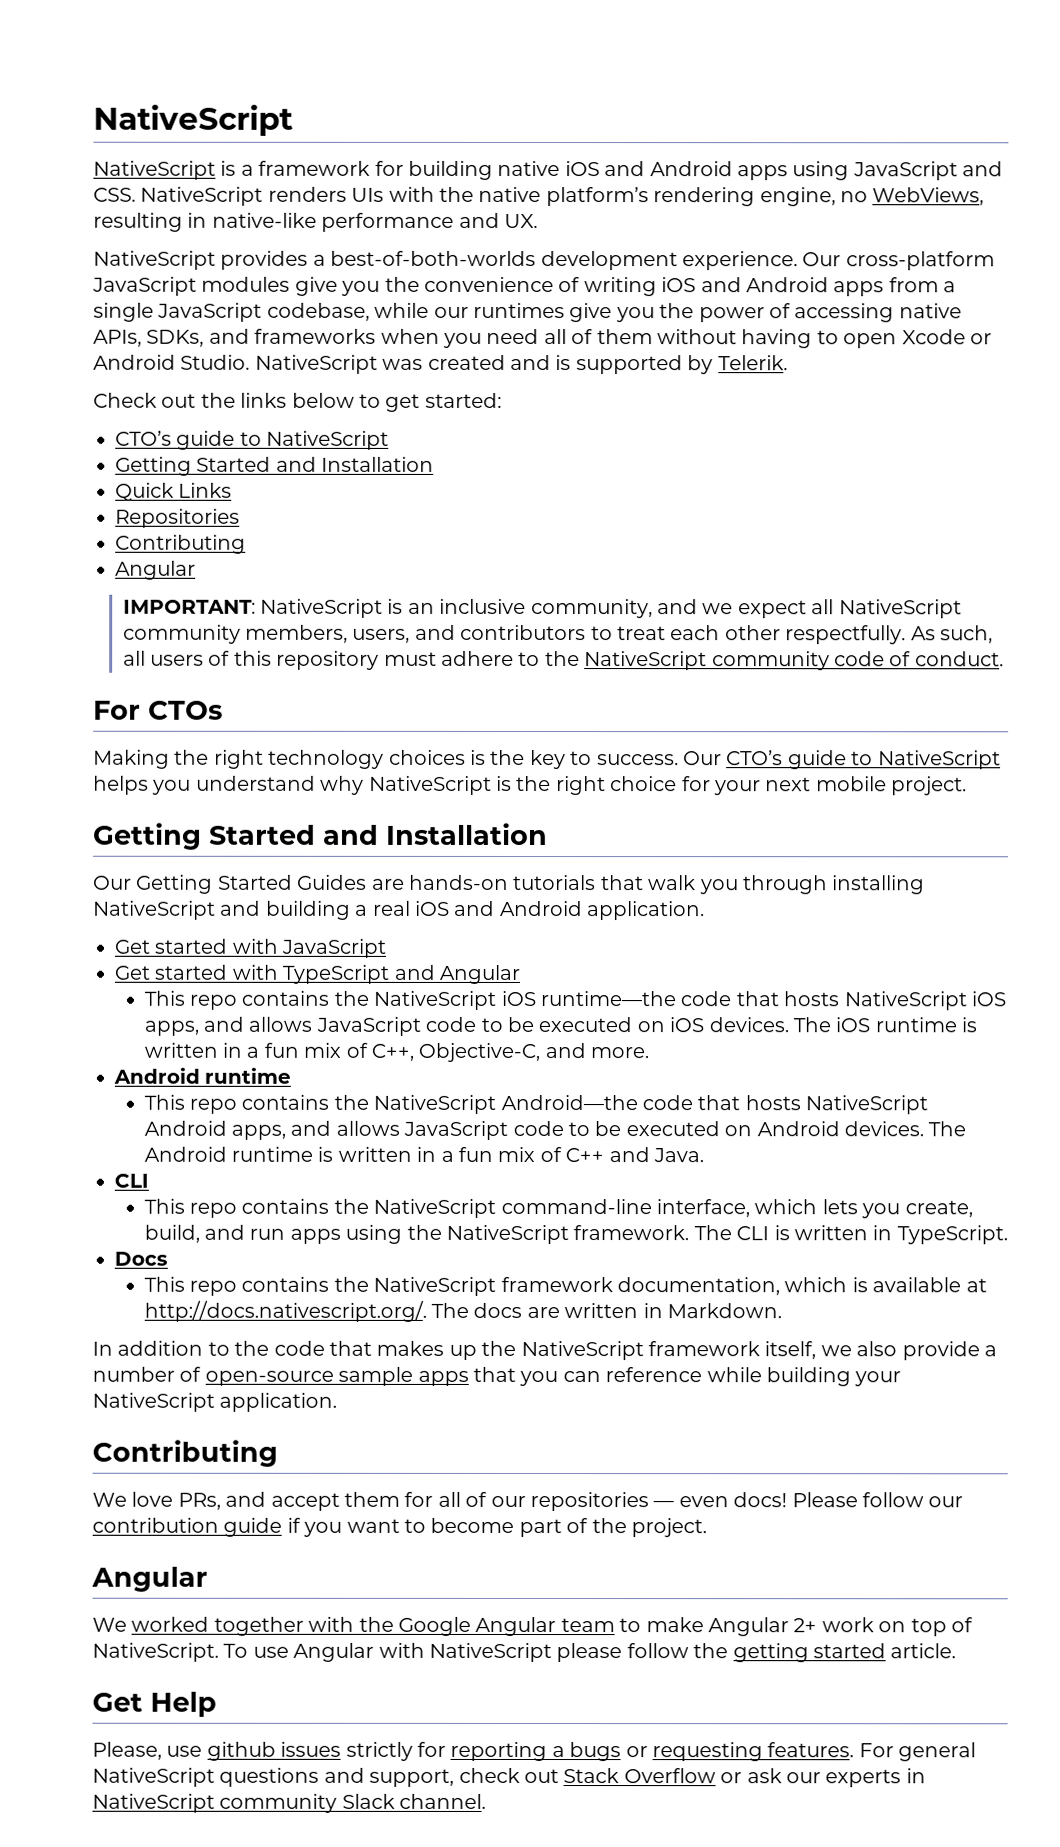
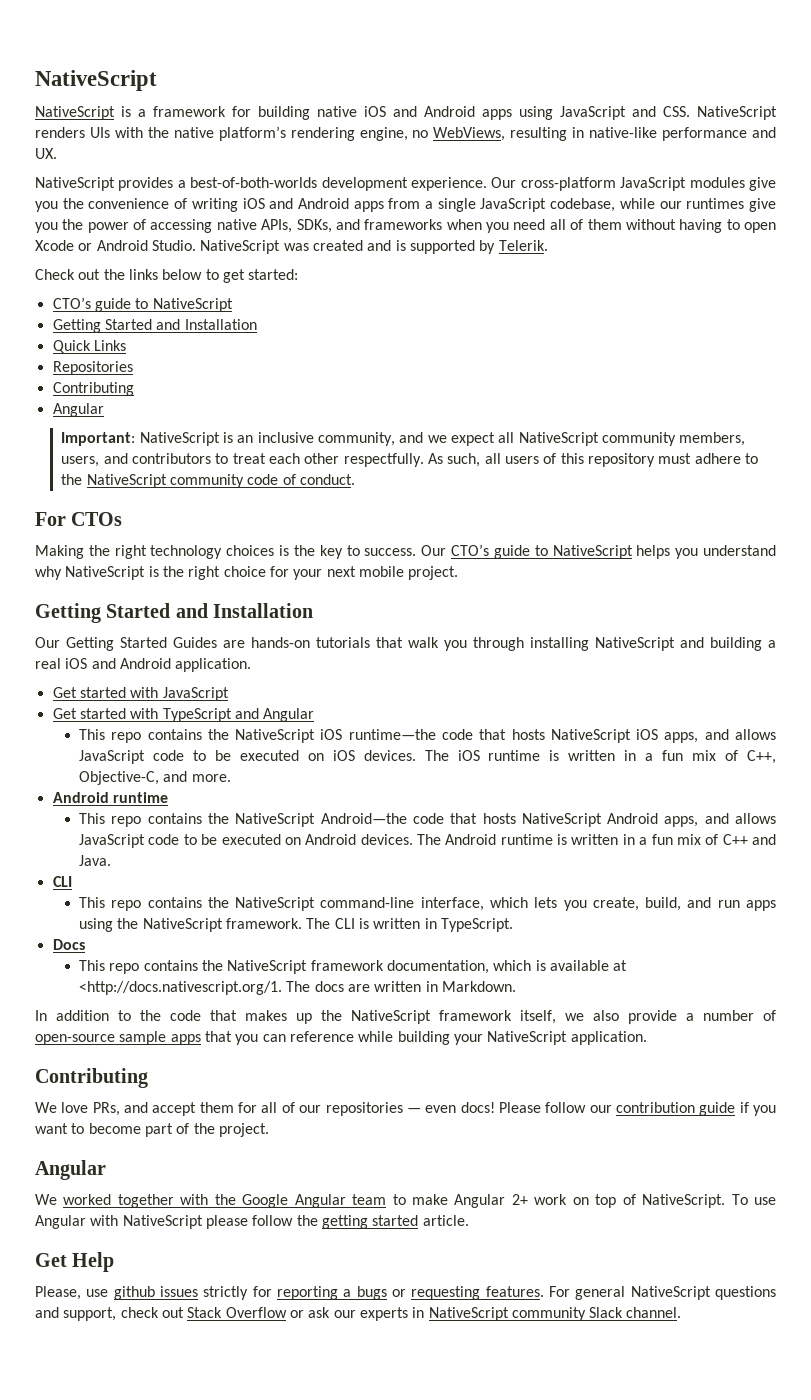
- IMPORTANT: NativeScript is an inclusive community, and we expect all NativeScript community members, users, and contributors to treat each other respectfully.
+ Important: NativeScript is an inclusive community, and we expect all NativeScript community members, users, and contributors to treat each other respectfully.
- This repo contains the NativeScript framework documentation, which is available at http://docs.nativescript.org/. The docs are written in Markdown.
+ This repo contains the NativeScript framework documentation, which is available at <http://docs.nativescript.org/1. The docs are written in Markdown.

